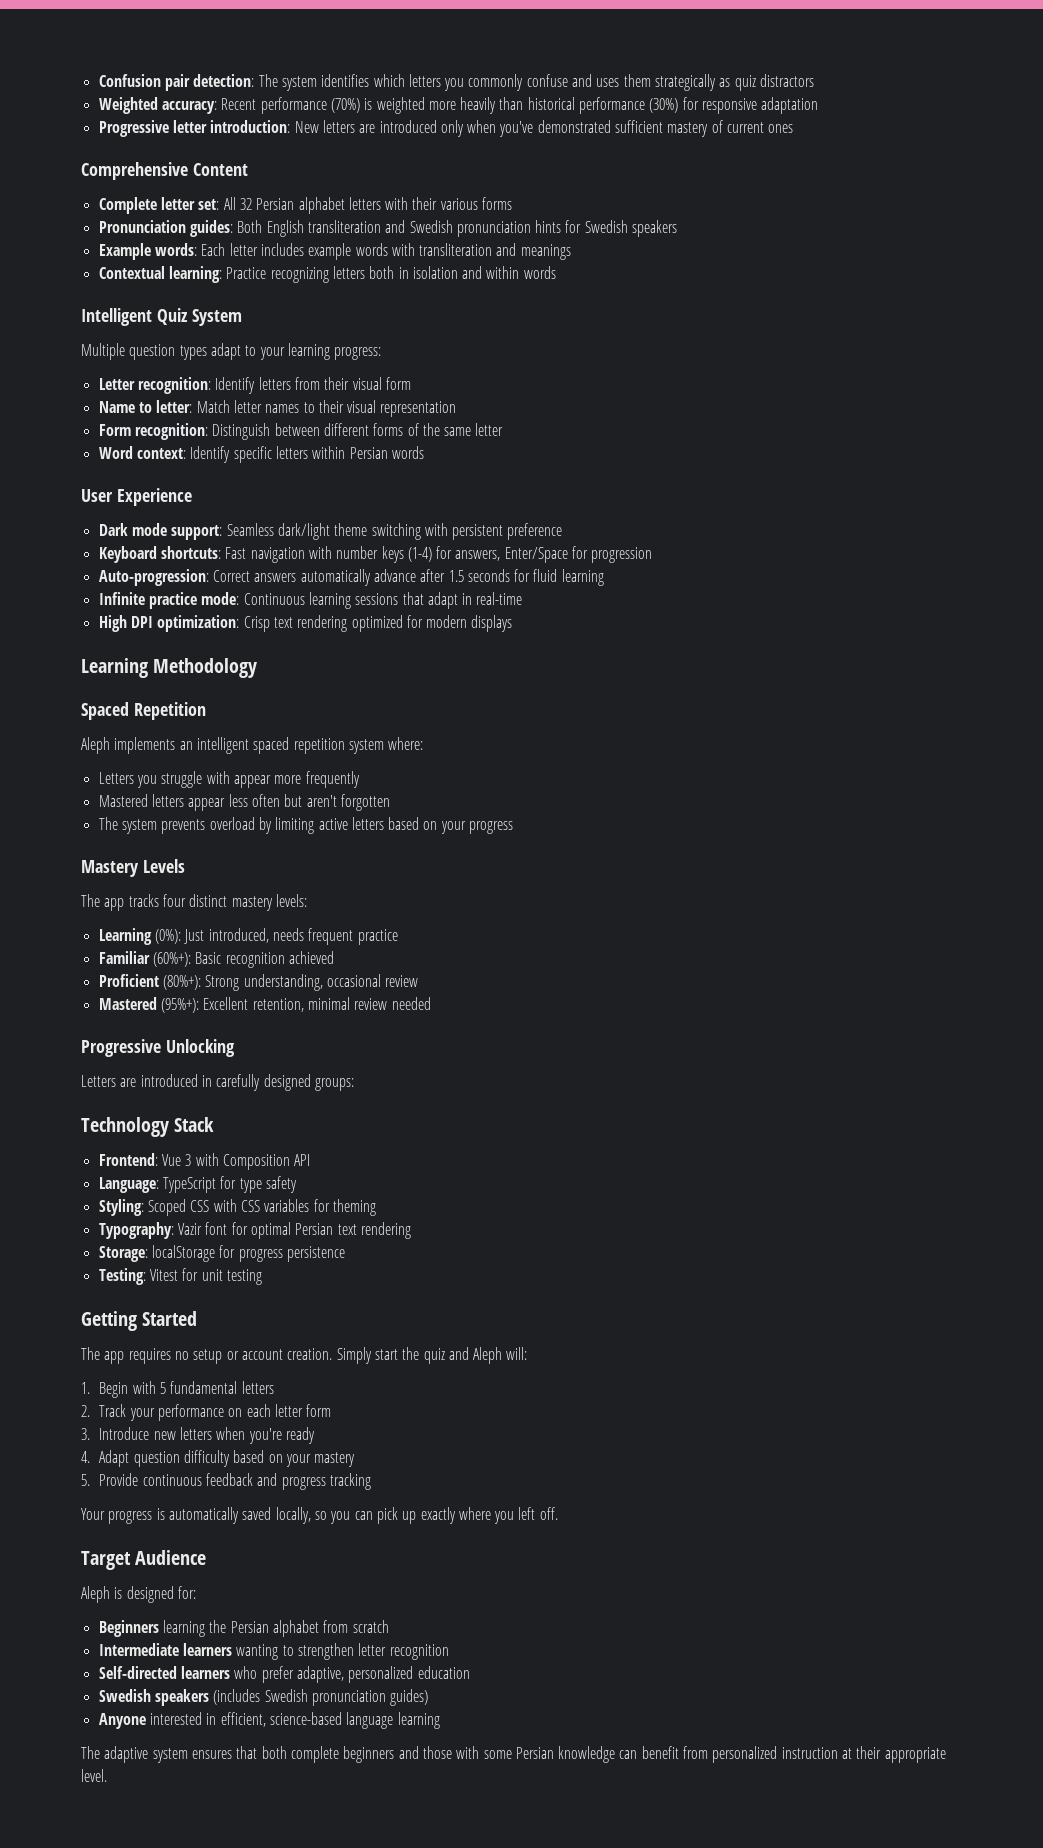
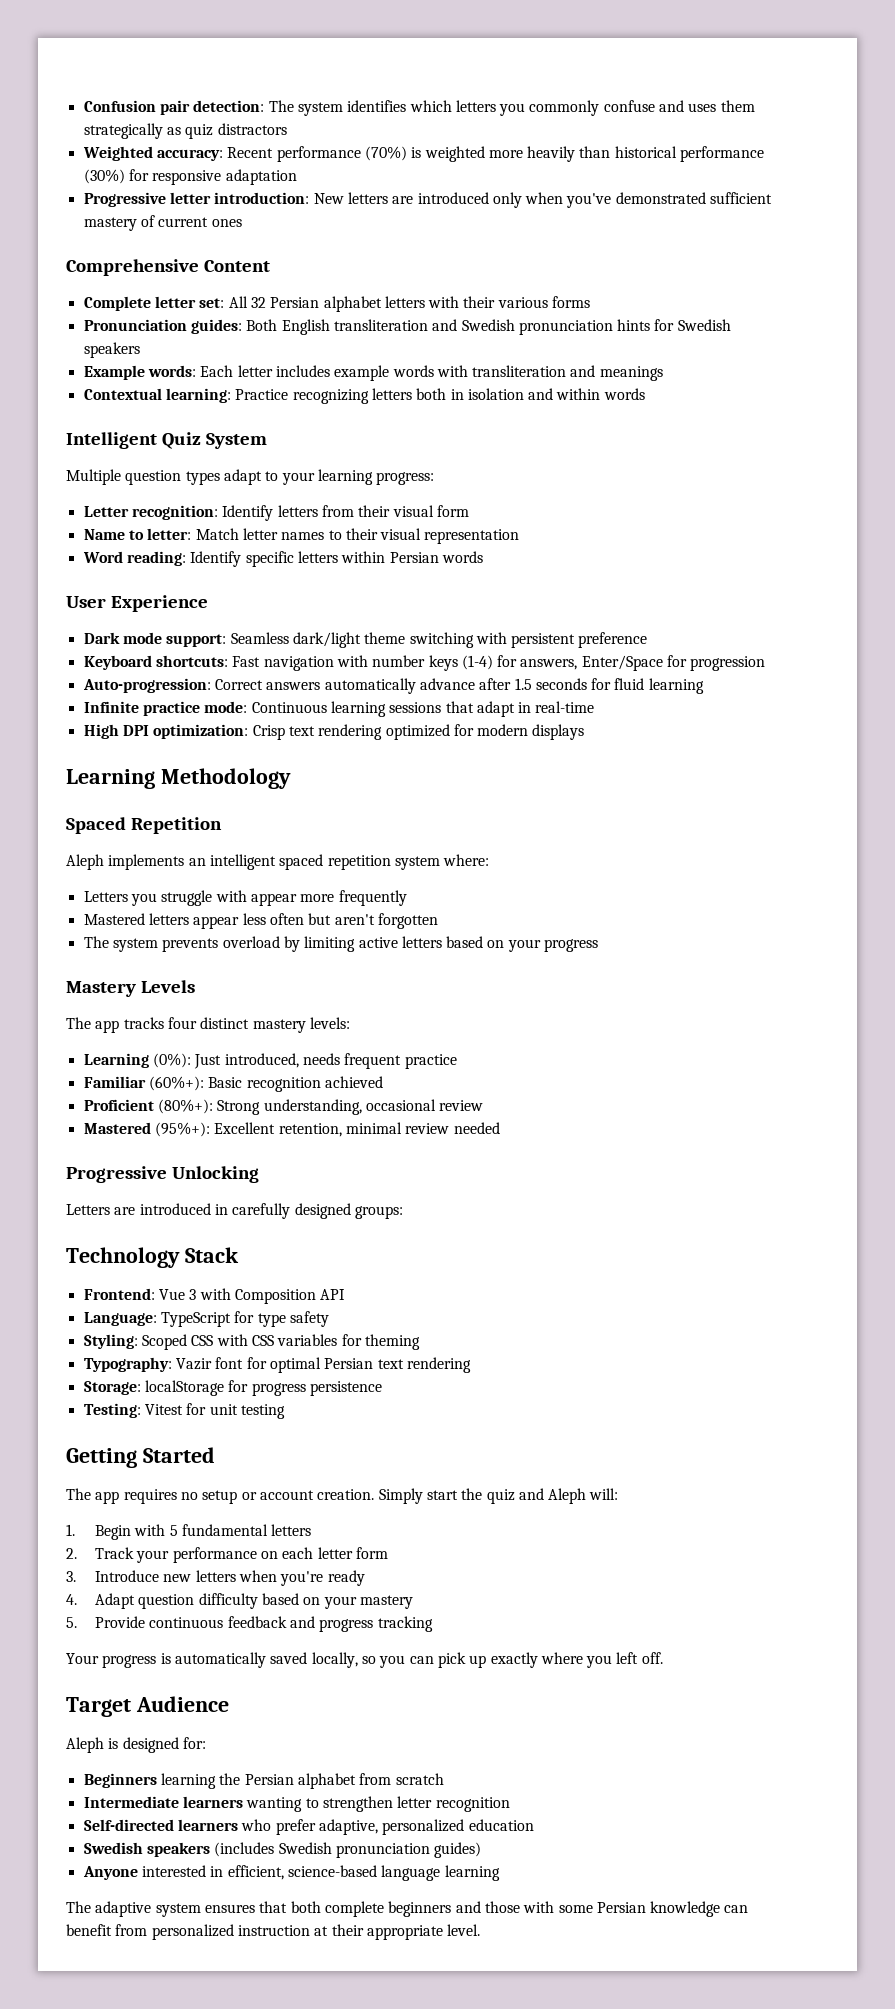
- Form recognition: Distinguish between different forms of the same letter
- Word context: Identify specific letters within Persian words
+ Word reading: Identify specific letters within Persian words

